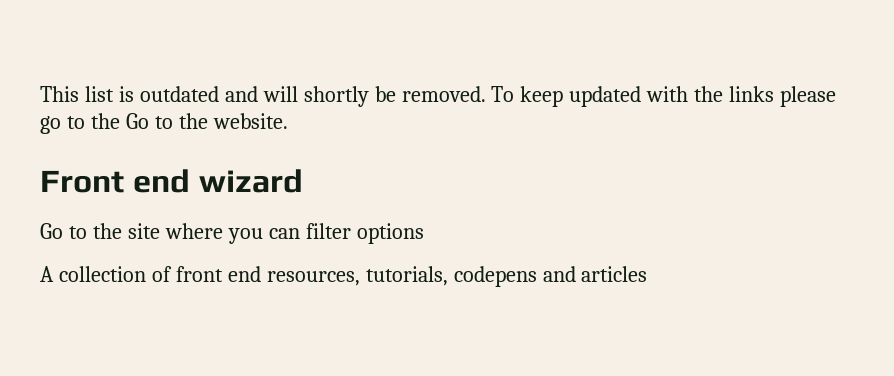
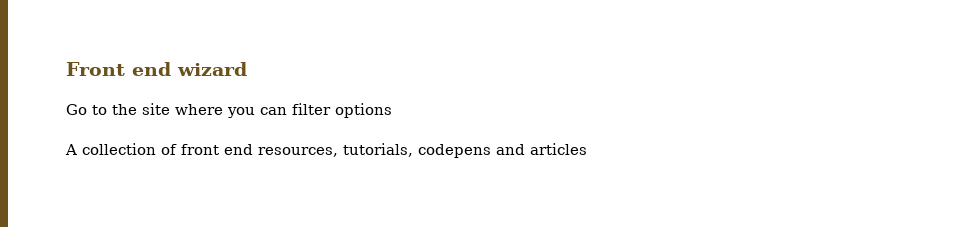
- This list is outdated and will shortly be removed. To keep updated with the links please go to the Go to the website.

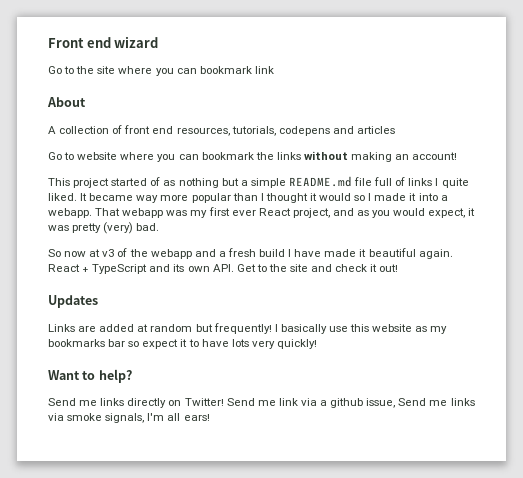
- Go to the site where you can filter options
+ Go to the site where you can bookmark link
+ About
+ Go to website where you can bookmark the links without making an account!
+ This project started of as nothing but a simple README.md file full of links I quite liked. It became way more popular than I thought it would so I made it into a webapp. That webapp was my first ever React project, and as you would expect, it was pretty (very) bad.
+ So now at v3 of the webapp and a fresh build I have made it beautiful again. React + TypeScript and its own API. Get to the site and check it out!
+ Updates
+ Links are added at random but frequently! I basically use this website as my bookmarks bar so expect it to have lots very quickly!
+ Want to help?
+ Send me links directly on Twitter! Send me link via a github issue, Send me links via smoke signals, I'm all ears!

